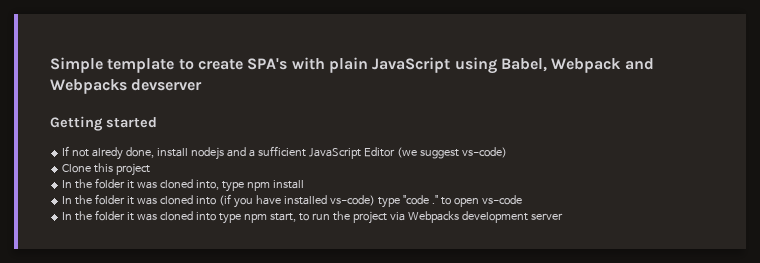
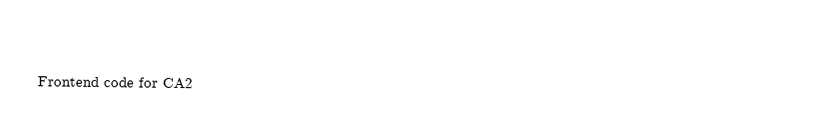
- Simple template to create SPA's with plain JavaScript using Babel, Webpack and Webpacks devserver
- Getting started
- If not alredy done, install nodejs and a sufficient JavaScript Editor (we suggest vs-code)
- Clone this project
- In the folder it was cloned into, type npm install
- In the folder it was cloned into (if you have installed vs-code) type "code ." to open vs-code
- In the folder it was cloned into type npm start, to run the project via Webpacks development server
+ Frontend code for CA2

